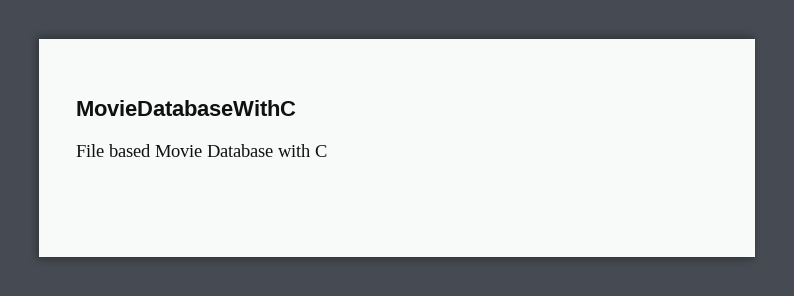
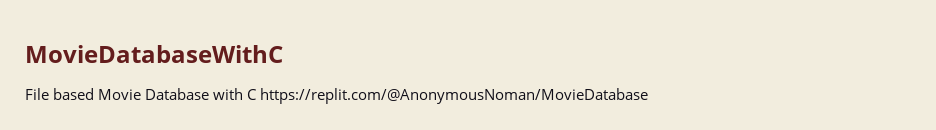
- File based Movie Database with C
+ File based Movie Database with C https://replit.com/@AnonymousNoman/MovieDatabase

